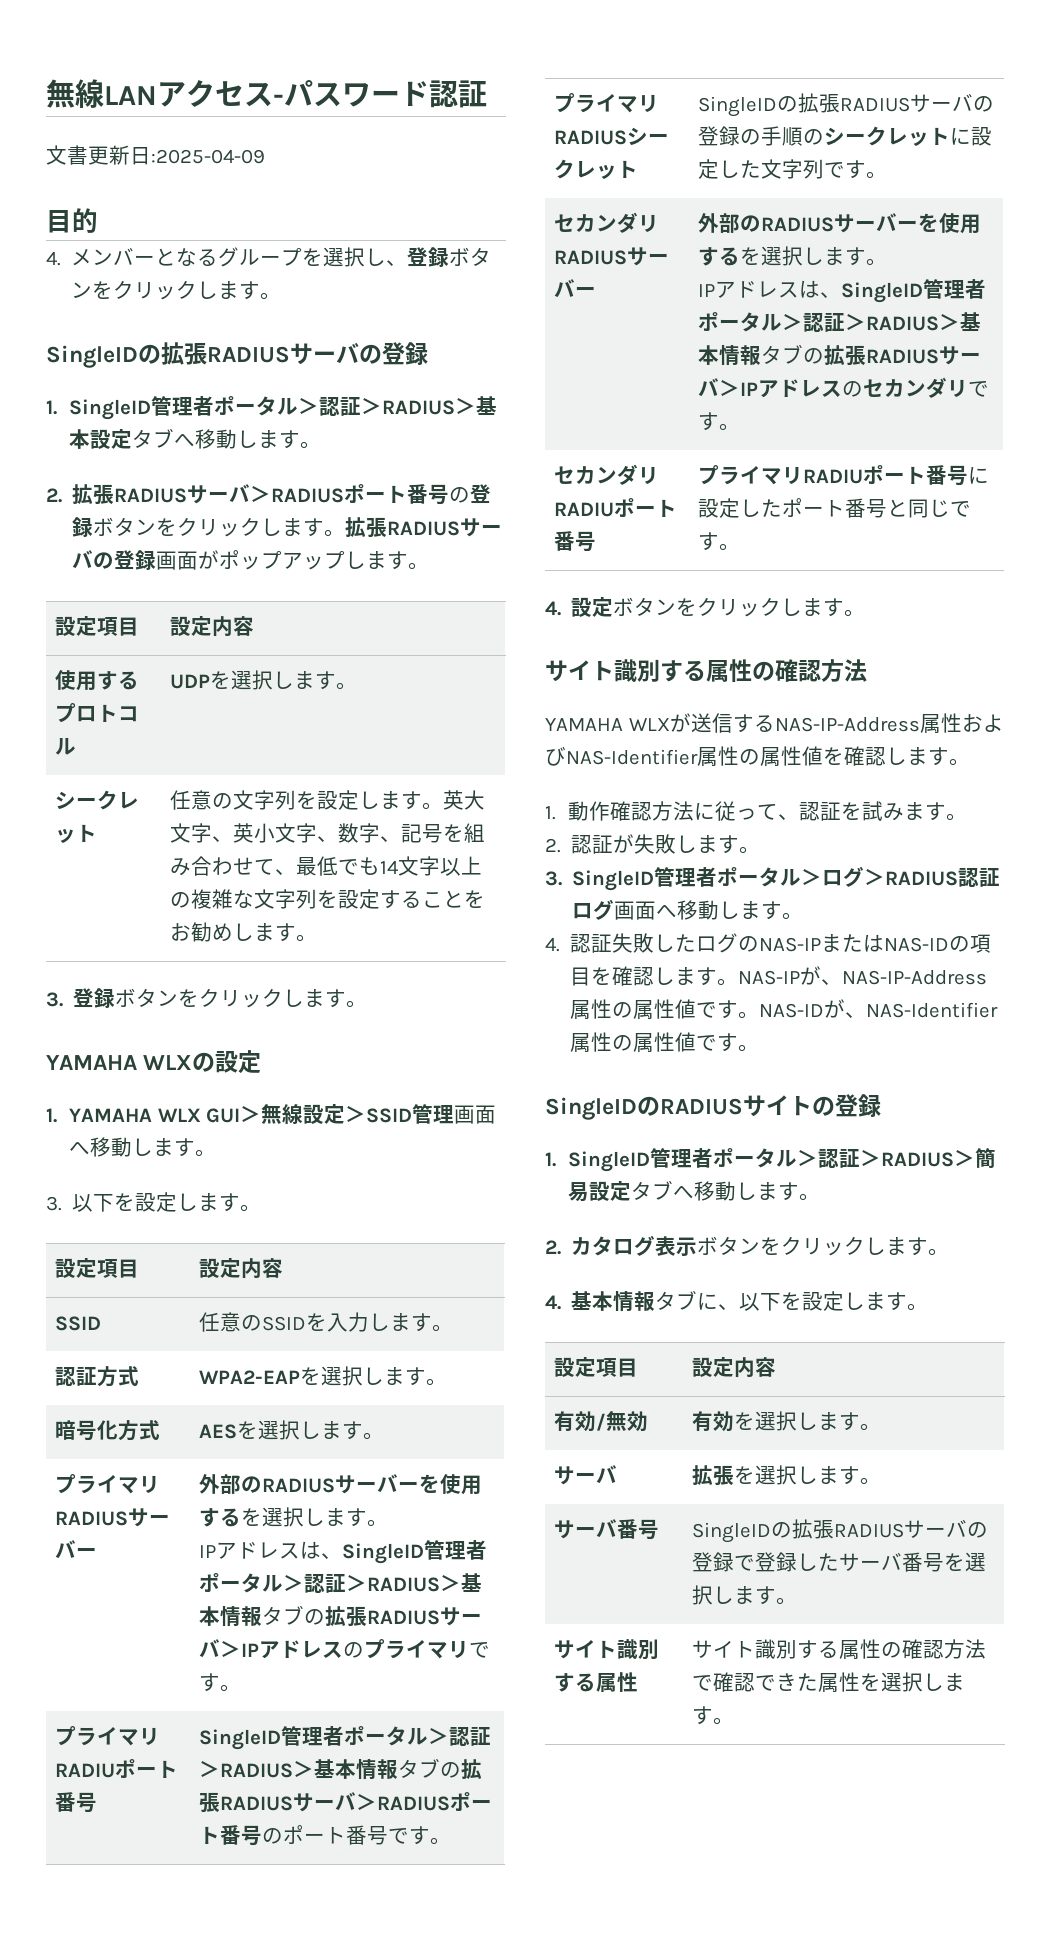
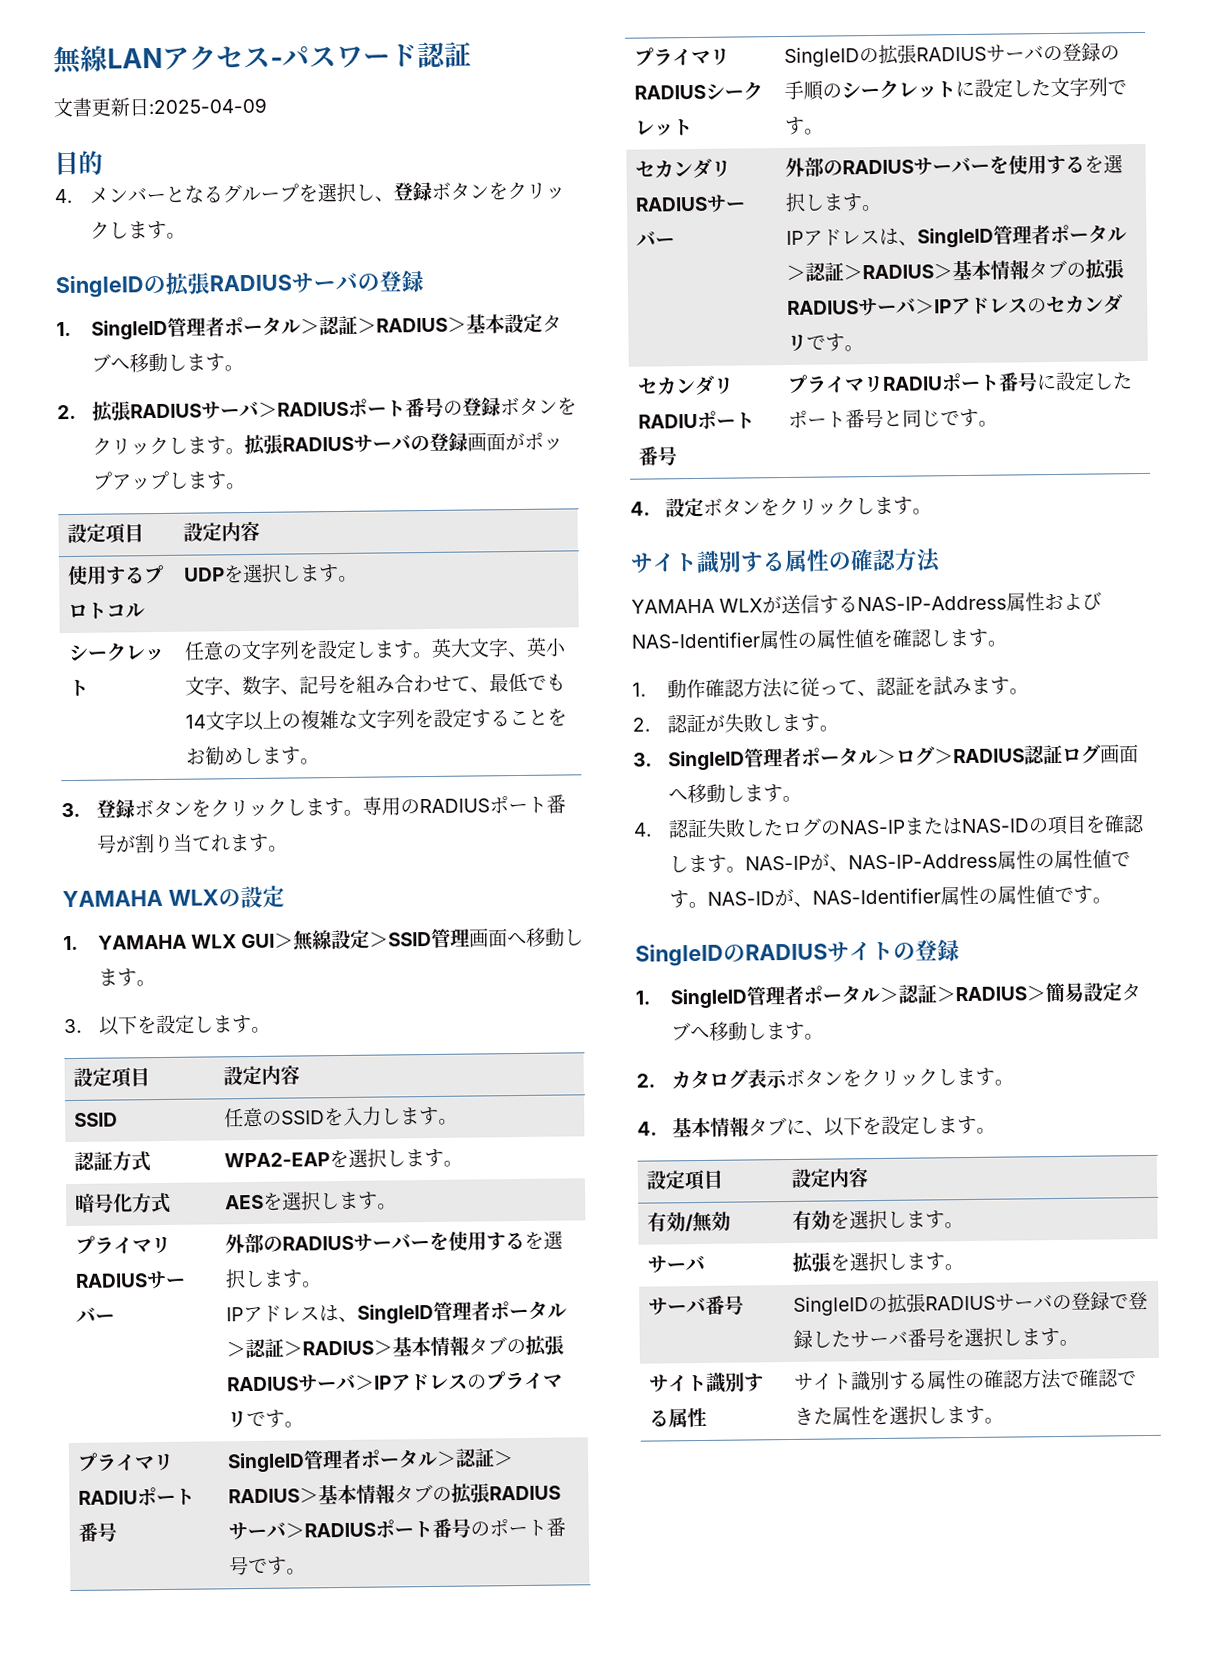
+ 専用のRADIUSポート番号が割り当てれます。

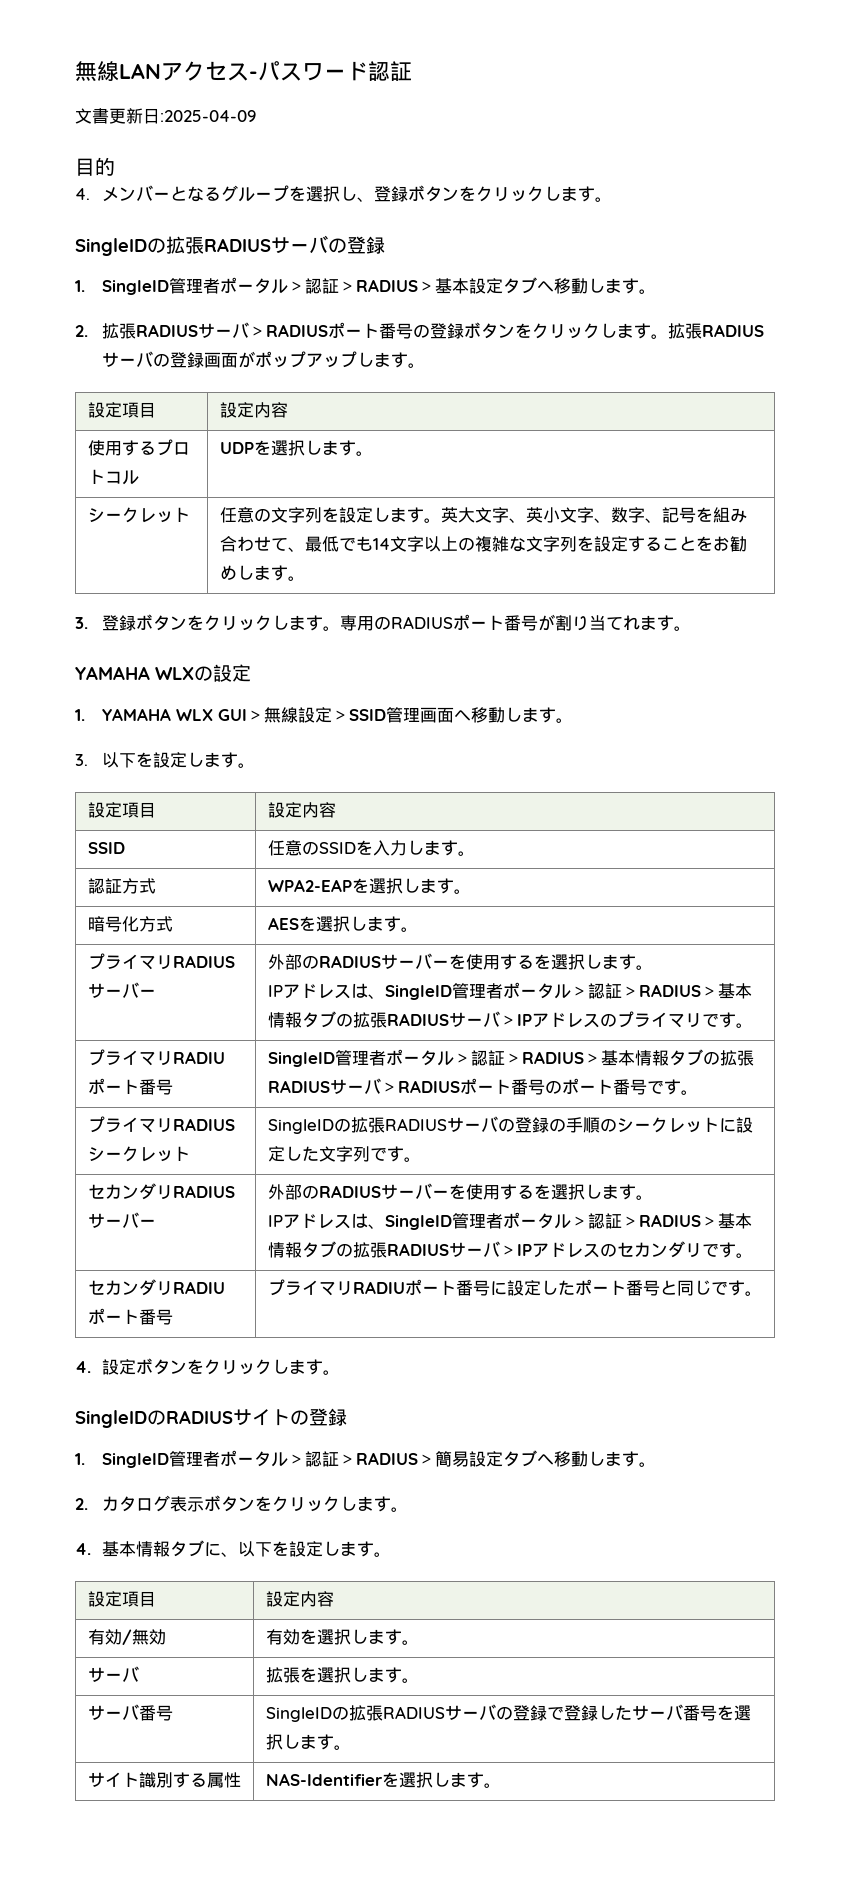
  4.設定ボタンをクリックします。
- サイト識別する属性の確認方法
- YAMAHA WLXが送信するNAS-IP-Address属性およびNAS-Identifier属性の属性値を確認します。
- 1.動作確認方法に従って、認証を試みます。
- 2.認証が失敗します。
- 3. SingleID管理者ポータル＞ログ＞RADIUS認証ログ画面へ移動します。
- 4.認証失敗したログのNAS-IPまたはNAS-IDの項目を確認します。NAS-IPが、NAS-IP-Address属性の属性値です。NAS-IDが、NAS-Identifier属性の属性値です。
- サイト識別する属性 | サイト識別する属性の確認方法で確認できた属性を選択します。
+ サイト識別する属性 | NAS-Identifierを選択します。

